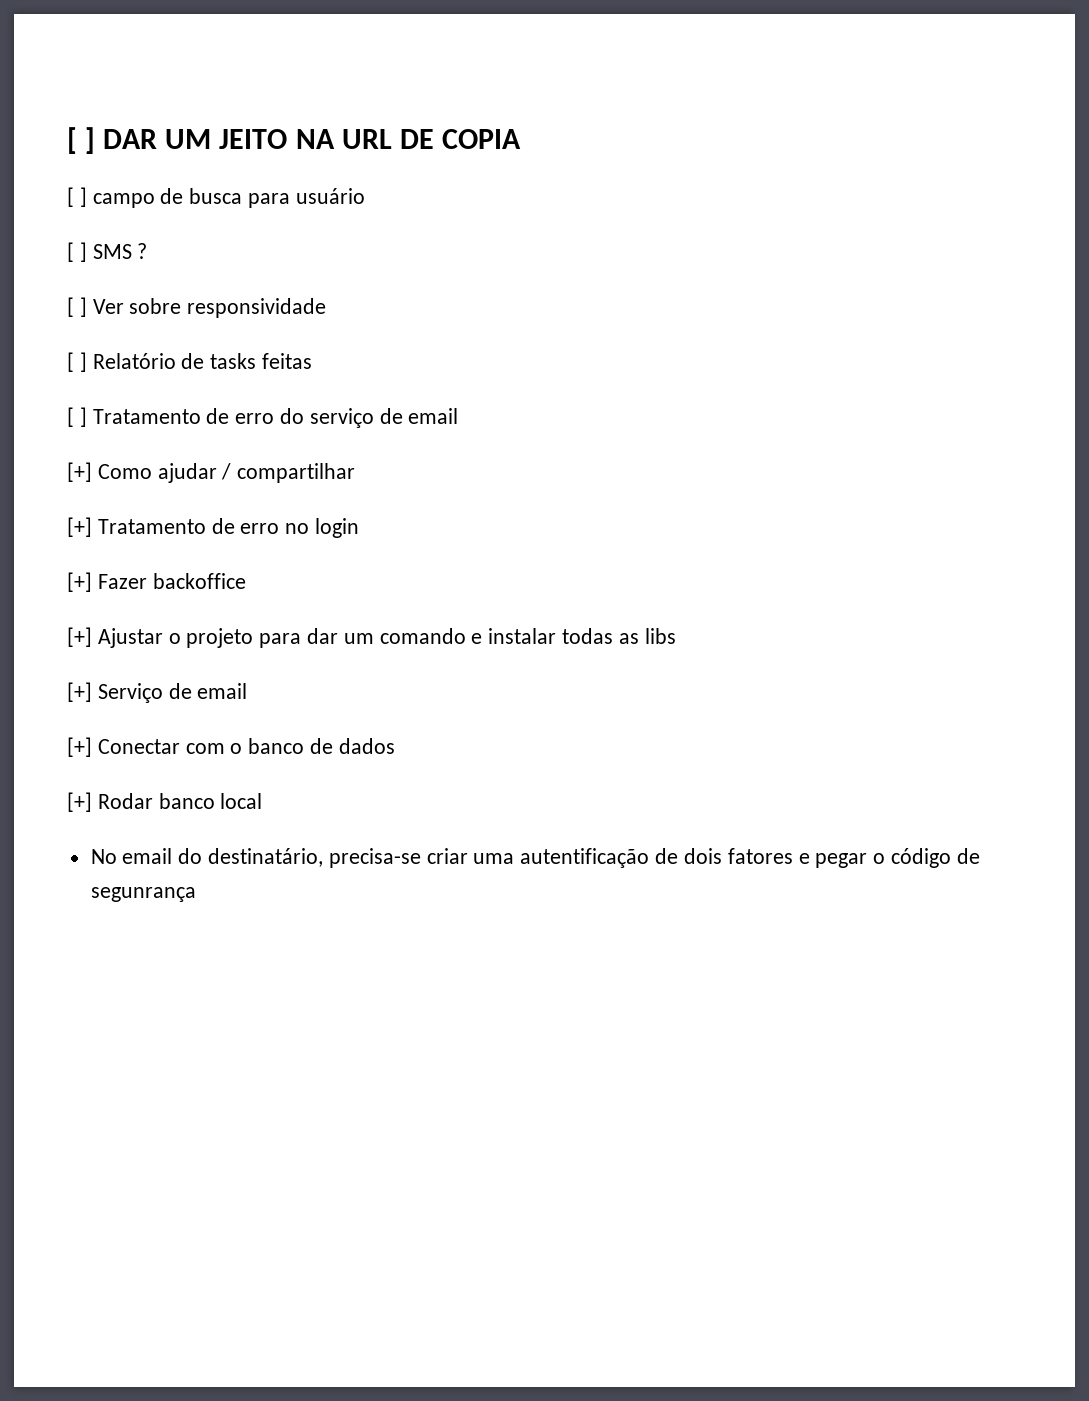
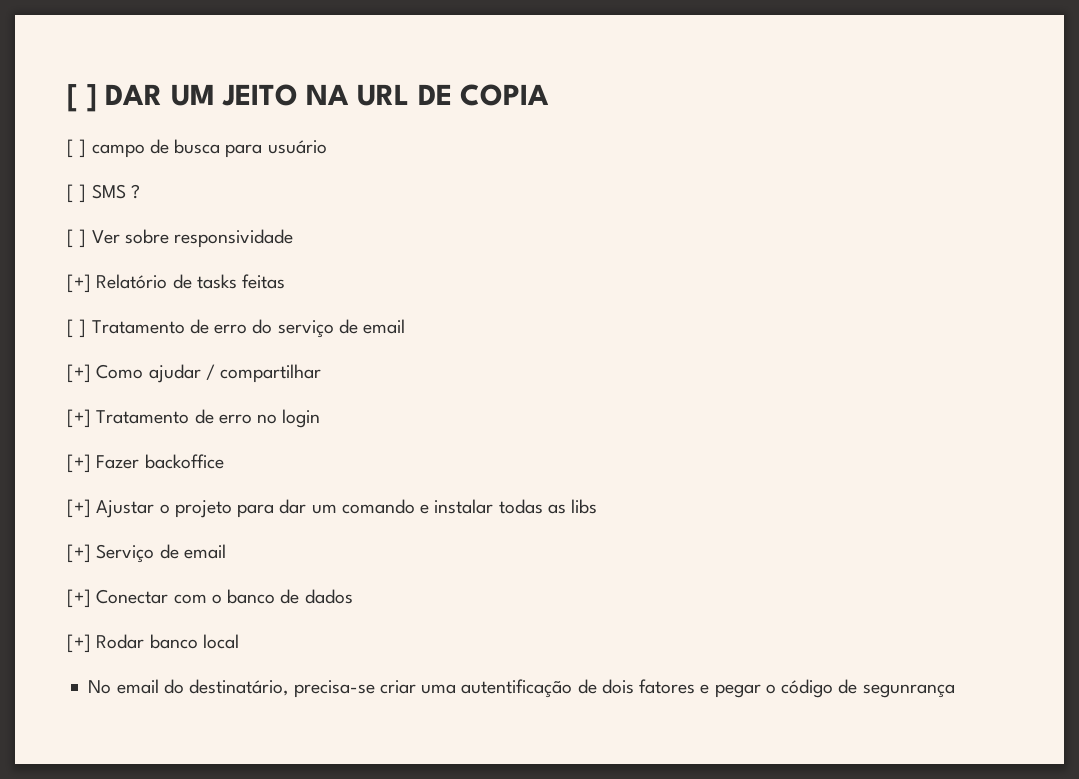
- [ ] Relatório de tasks feitas
+ [+] Relatório de tasks feitas

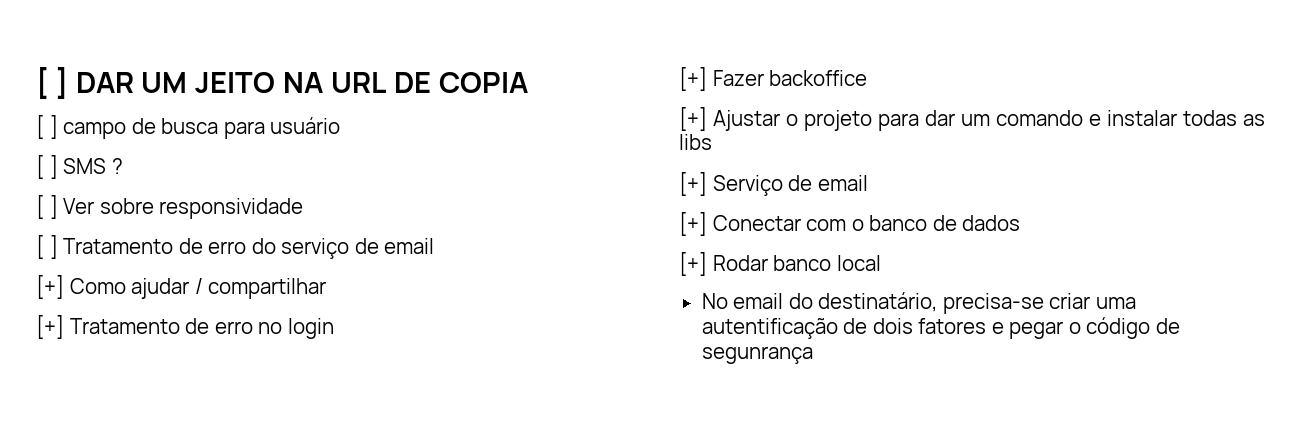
- [+] Relatório de tasks feitas

